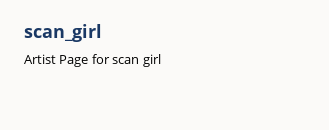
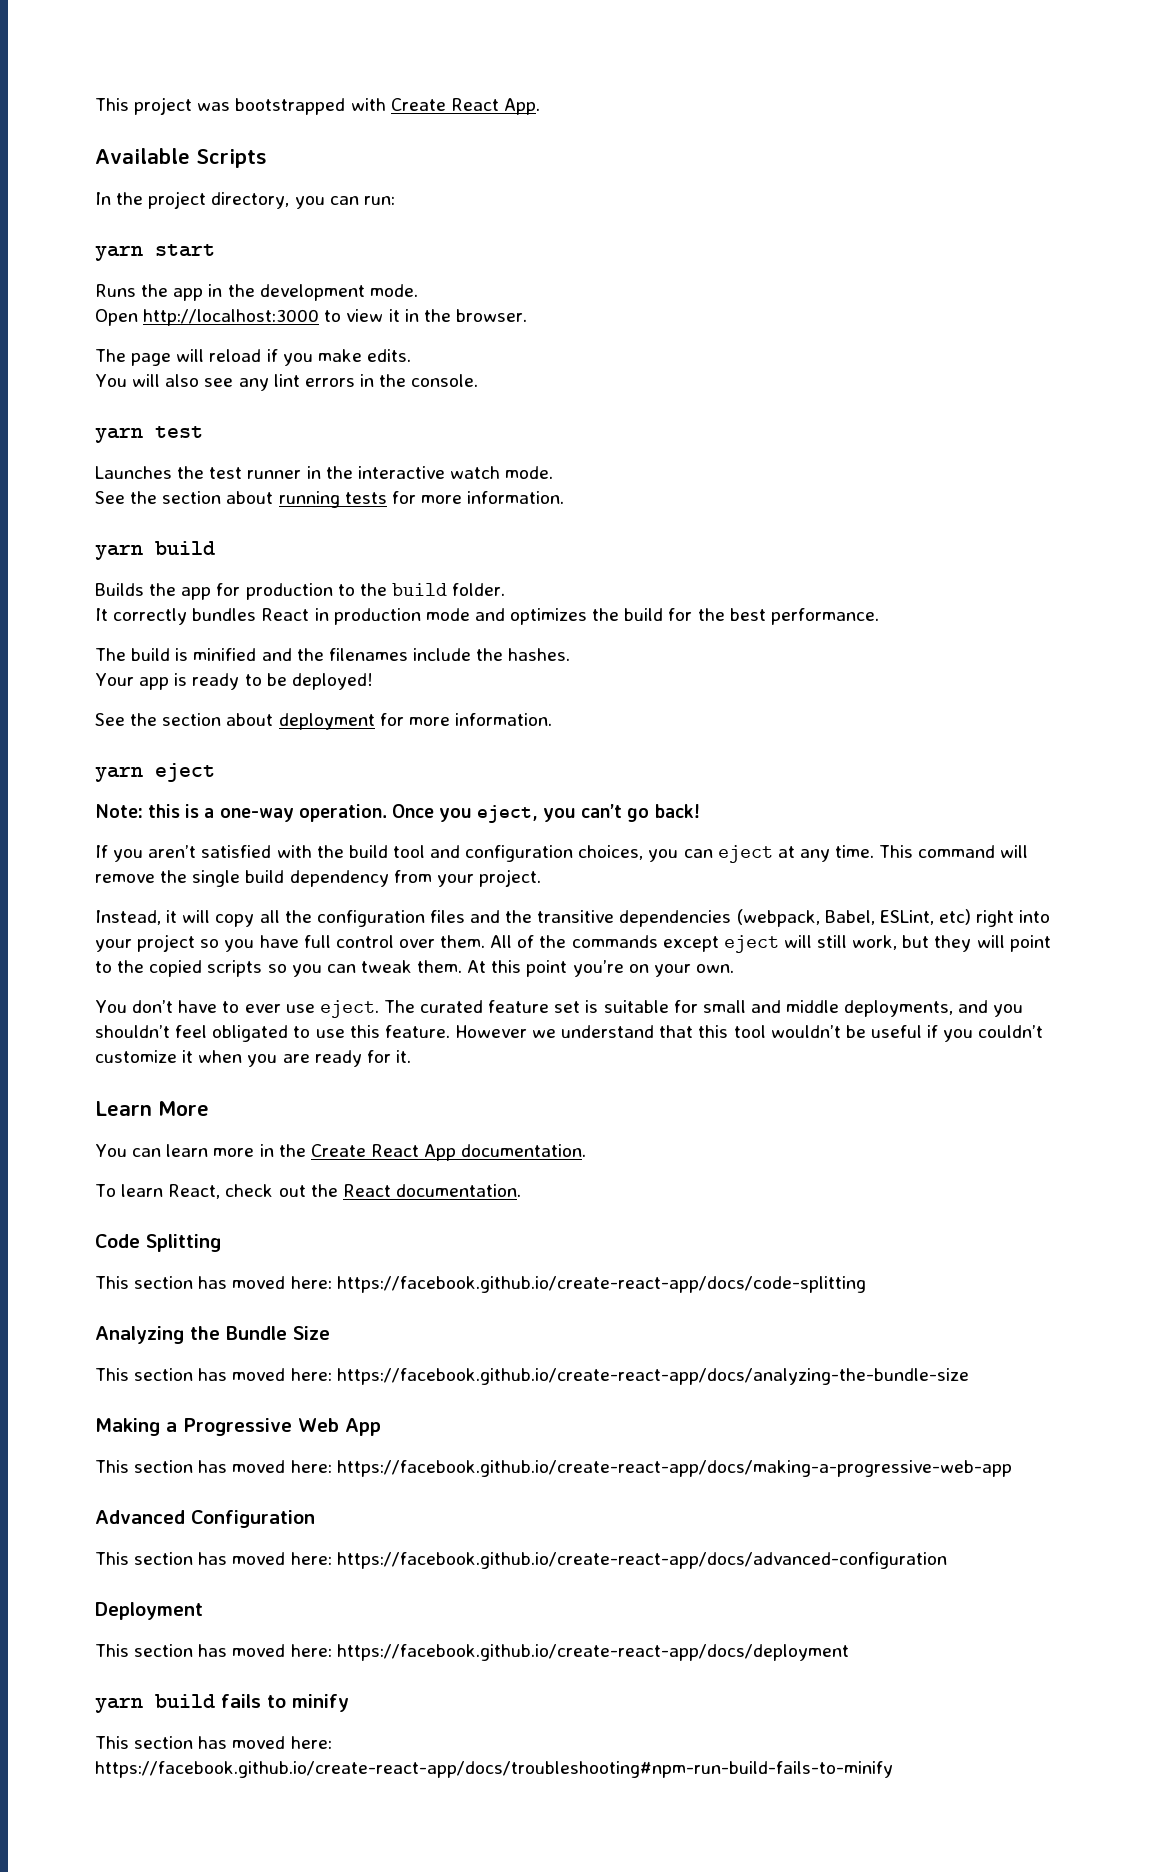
- scan_girl
- Artist Page for scan girl
+ This project was bootstrapped with Create React App.
+ Available Scripts
+ In the project directory, you can run:
+ yarn start
+ Runs the app in the development mode.
+ Open http://localhost:3000 to view it in the browser.
+ The page will reload if you make edits.
+ You will also see any lint errors in the console.
+ yarn test
+ Launches the test runner in the interactive watch mode.
+ See the section about running tests for more information.
+ yarn build
+ Builds the app for production to the build folder.
+ It correctly bundles React in production mode and optimizes the build for the best performance.
+ The build is minified and the filenames include the hashes.
+ Your app is ready to be deployed!
+ See the section about deployment for more information.
+ yarn eject
+ Note: this is a one-way operation. Once you eject, you can’t go back!
+ If you aren’t satisfied with the build tool and configuration choices, you can eject at any time. This command will remove the single build dependency from your project.
+ Instead, it will copy all the configuration files and the transitive dependencies (webpack, Babel, ESLint, etc) right into your project so you have full control over them. All of the commands except eject will still work, but they will point to the copied scripts so you can tweak them. At this point you’re on your own.
+ You don’t have to ever use eject. The curated feature set is suitable for small and middle deployments, and you shouldn’t feel obligated to use this feature. However we understand that this tool wouldn’t be useful if you couldn’t customize it when you are ready for it.
+ Learn More
+ You can learn more in the Create React App documentation.
+ To learn React, check out the React documentation.
+ Code Splitting
+ This section has moved here: https://facebook.github.io/create-react-app/docs/code-splitting
+ Analyzing the Bundle Size
+ This section has moved here: https://facebook.github.io/create-react-app/docs/analyzing-the-bundle-size
+ Making a Progressive Web App
+ This section has moved here: https://facebook.github.io/create-react-app/docs/making-a-progressive-web-app
+ Advanced Configuration
+ This section has moved here: https://facebook.github.io/create-react-app/docs/advanced-configuration
+ Deployment
+ This section has moved here: https://facebook.github.io/create-react-app/docs/deployment
+ yarn build fails to minify
+ This section has moved here: https://facebook.github.io/create-react-app/docs/troubleshooting#npm-run-build-fails-to-minify

